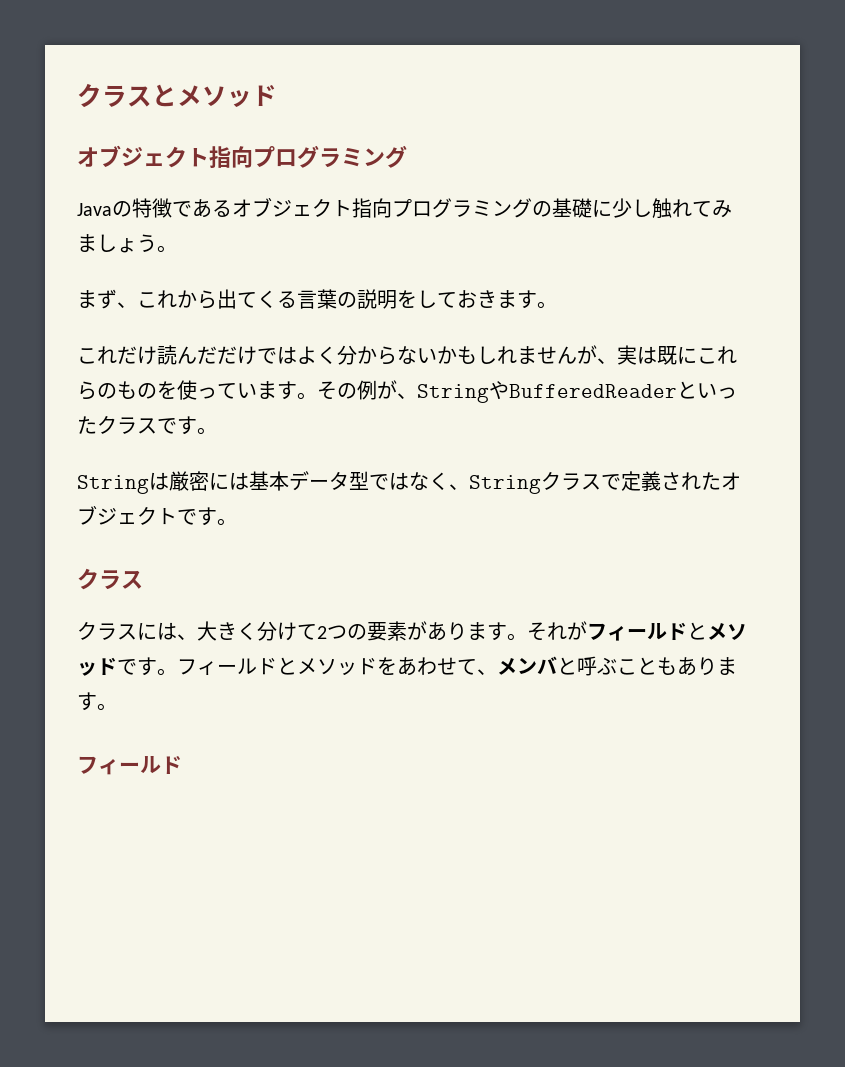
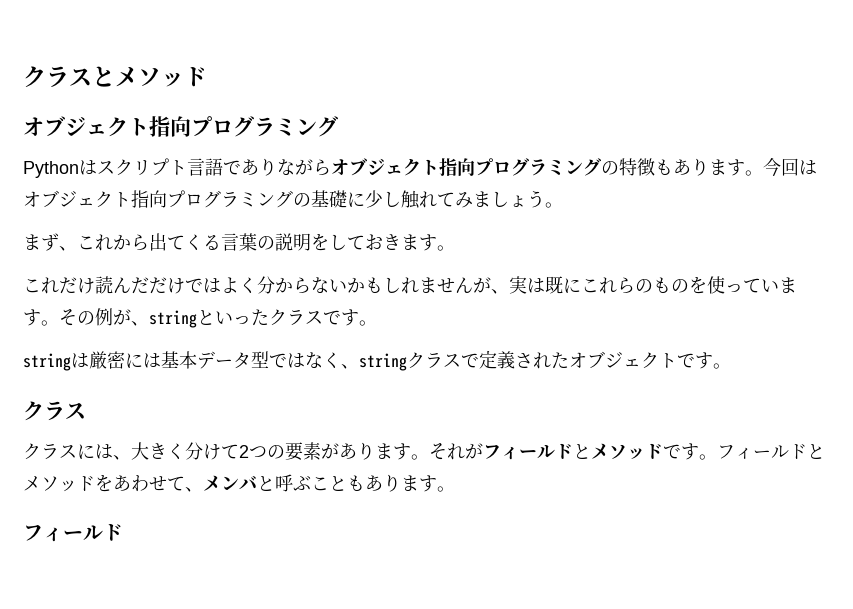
- Javaの特徴であるオブジェクト指向プログラミングの基礎に少し触れてみましょう。
+ Pythonはスクリプト言語でありながらオブジェクト指向プログラミングの特徴もあります。今回はオブジェクト指向プログラミングの基礎に少し触れてみましょう。
- その例が、StringやBufferedReaderといったクラスです。
+ その例が、stringといったクラスです。
- Stringは厳密には基本データ型ではなく、Stringクラスで定義されたオブジェクトです。
+ stringは厳密には基本データ型ではなく、stringクラスで定義されたオブジェクトです。

